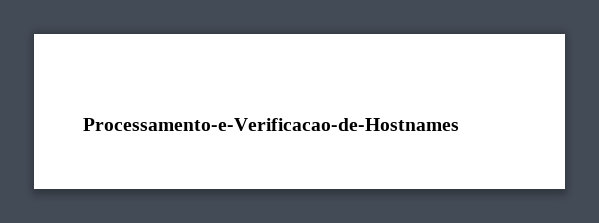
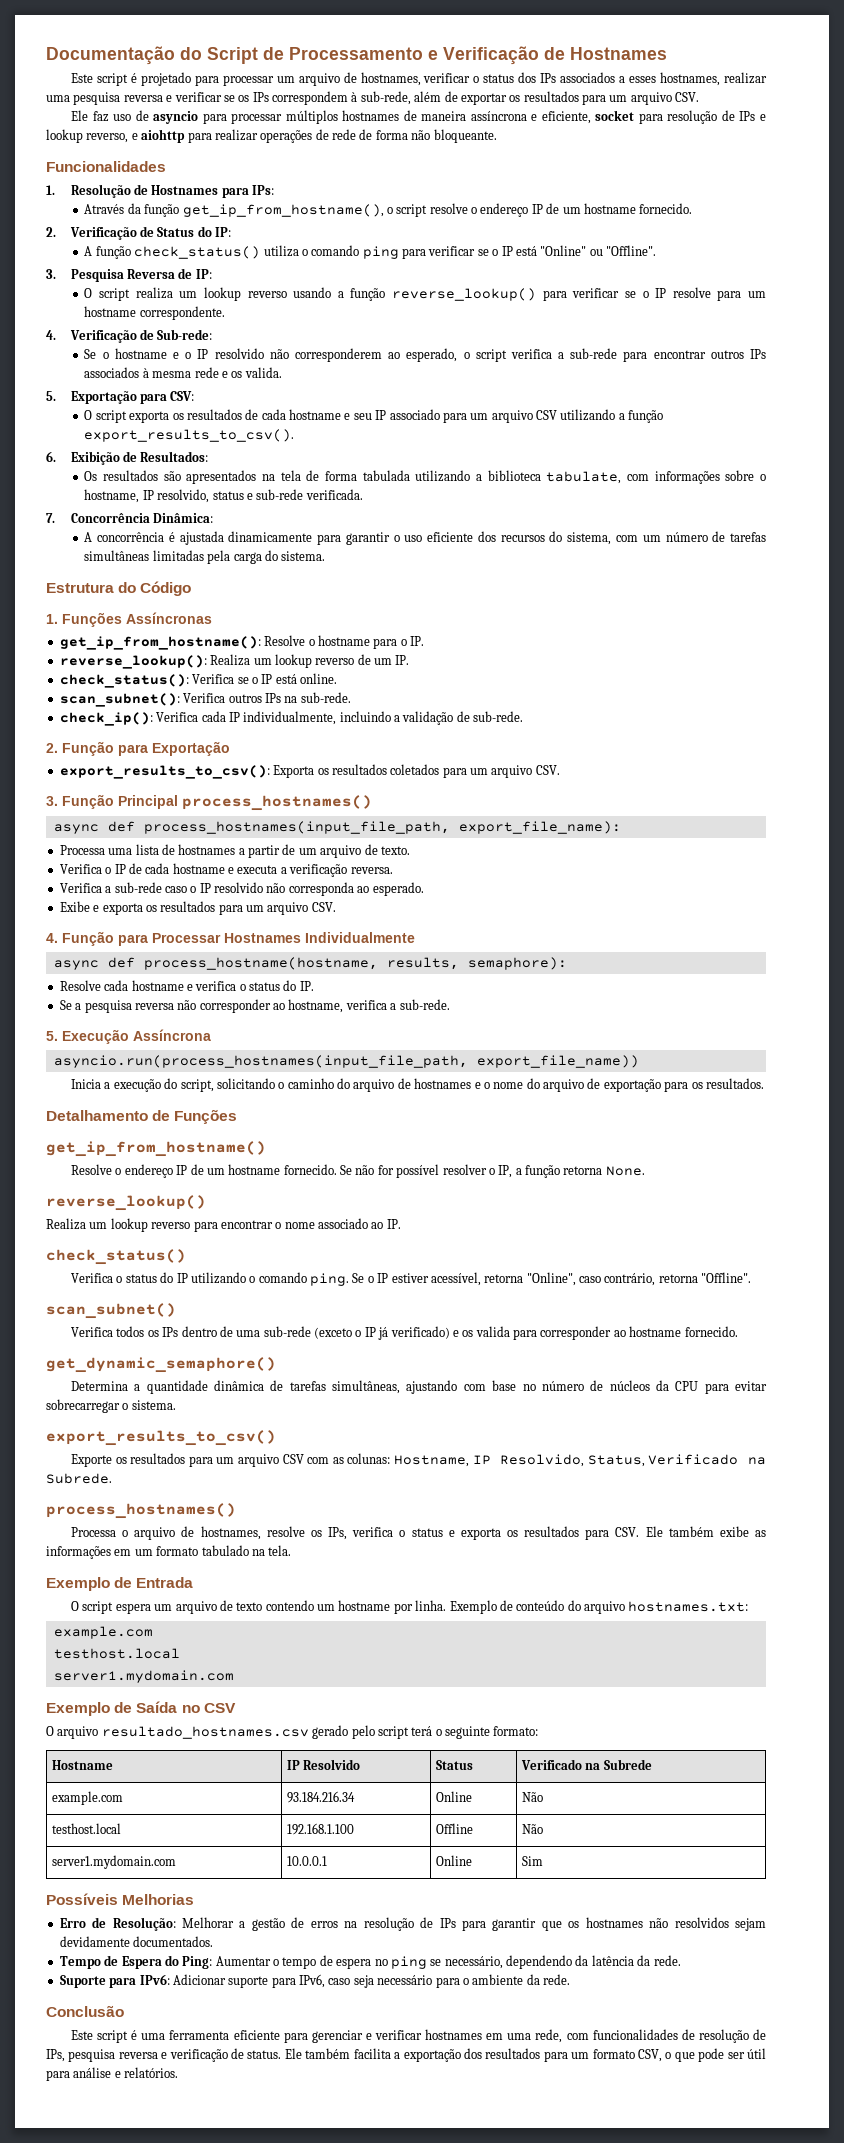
- Processamento-e-Verificacao-de-Hostnames
+ Documentação do Script de Processamento e Verificação de Hostnames
+ Este script é projetado para processar um arquivo de hostnames, verificar o status dos IPs associados a esses hostnames, realizar uma pesquisa reversa e verificar se os IPs correspondem à sub-rede, além de exportar os resultados para um arquivo CSV.
+ Ele faz uso de asyncio para processar múltiplos hostnames de maneira assíncrona e eficiente, socket para resolução de IPs e lookup reverso, e aiohttp para realizar operações de rede de forma não bloqueante.
+ Funcionalidades
+ 1. Resolução de Hostnames para IPs:
+ Através da função get_ip_from_hostname(), o script resolve o endereço IP de um hostname fornecido.
+ 2. Verificação de Status do IP:
+ A função check_status() utiliza o comando ping para verificar se o IP está "Online" ou "Offline".
+ 3. Pesquisa Reversa de IP:
+ O script realiza um lookup reverso usando a função reverse_lookup() para verificar se o IP resolve para um hostname correspondente.
+ 4. Verificação de Sub-rede:
+ Se o hostname e o IP resolvido não corresponderem ao esperado, o script verifica a sub-rede para encontrar outros IPs associados à mesma rede e os valida.
+ 5. Exportação para CSV:
+ O script exporta os resultados de cada hostname e seu IP associado para um arquivo CSV utilizando a função export_results_to_csv().
+ 6. Exibição de Resultados:
+ Os resultados são apresentados na tela de forma tabulada utilizando a biblioteca tabulate, com informações sobre o hostname, IP resolvido, status e sub-rede verificada.
+ 7. Concorrência Dinâmica:
+ A concorrência é ajustada dinamicamente para garantir o uso eficiente dos recursos do sistema, com um número de tarefas simultâneas limitadas pela carga do sistema.
+ Estrutura do Código
+ 1. Funções Assíncronas
+ get_ip_from_hostname(): Resolve o hostname para o IP.
+ reverse_lookup(): Realiza um lookup reverso de um IP.
+ check_status(): Verifica se o IP está online.
+ scan_subnet(): Verifica outros IPs na sub-rede.
+ check_ip(): Verifica cada IP individualmente, incluindo a validação de sub-rede.
+ 2. Função para Exportação
+ export_results_to_csv(): Exporta os resultados coletados para um arquivo CSV.
+ 3. Função Principal process_hostnames()
+ async def process_hostnames(input_file_path, export_file_name):
+ Processa uma lista de hostnames a partir de um arquivo de texto.
+ Verifica o IP de cada hostname e executa a verificação reversa.
+ Verifica a sub-rede caso o IP resolvido não corresponda ao esperado.
+ Exibe e exporta os resultados para um arquivo CSV.
+ 4. Função para Processar Hostnames Individualmente
+ async def process_hostname(hostname, results, semaphore):
+ Resolve cada hostname e verifica o status do IP.
+ Se a pesquisa reversa não corresponder ao hostname, verifica a sub-rede.
+ 5. Execução Assíncrona
+ asyncio.run(process_hostnames(input_file_path, export_file_name))
+ Inicia a execução do script, solicitando o caminho do arquivo de hostnames e o nome do arquivo de exportação para os resultados.
+ Detalhamento de Funções
+ get_ip_from_hostname()
+ Resolve o endereço IP de um hostname fornecido. Se não for possível resolver o IP, a função retorna None.
+ reverse_lookup()
+ Realiza um lookup reverso para encontrar o nome associado ao IP.
+ check_status()
+ Verifica o status do IP utilizando o comando ping. Se o IP estiver acessível, retorna "Online", caso contrário, retorna "Offline".
+ scan_subnet()
+ Verifica todos os IPs dentro de uma sub-rede (exceto o IP já verificado) e os valida para corresponder ao hostname fornecido.
+ get_dynamic_semaphore()
+ Determina a quantidade dinâmica de tarefas simultâneas, ajustando com base no número de núcleos da CPU para evitar sobrecarregar o sistema.
+ export_results_to_csv()
+ Exporte os resultados para um arquivo CSV com as colunas: Hostname, IP Resolvido, Status, Verificado na Subrede.
+ process_hostnames()
+ Processa o arquivo de hostnames, resolve os IPs, verifica o status e exporta os resultados para CSV. Ele também exibe as informações em um formato tabulado na tela.
+ Exemplo de Entrada
+ O script espera um arquivo de texto contendo um hostname por linha. Exemplo de conteúdo do arquivo hostnames.txt:
+ example.com
+ testhost.local
+ server1.mydomain.com
+ Exemplo de Saída no CSV
+ O arquivo resultado_hostnames.csv gerado pelo script terá o seguinte formato:
+ Hostname | IP Resolvido | Status | Verificado na Subrede
+ example.com | 93.184.216.34 | Online | Não
+ testhost.local | 192.168.1.100 | Offline | Não
+ server1.mydomain.com | 10.0.0.1 | Online | Sim
+ Possíveis Melhorias
+ Erro de Resolução: Melhorar a gestão de erros na resolução de IPs para garantir que os hostnames não resolvidos sejam devidamente documentados.
+ Tempo de Espera do Ping: Aumentar o tempo de espera no ping se necessário, dependendo da latência da rede.
+ Suporte para IPv6: Adicionar suporte para IPv6, caso seja necessário para o ambiente da rede.
+ Conclusão
+ Este script é uma ferramenta eficiente para gerenciar e verificar hostnames em uma rede, com funcionalidades de resolução de IPs, pesquisa reversa e verificação de status. Ele também facilita a exportação dos resultados para um formato CSV, o que pode ser útil para análise e relatórios.

